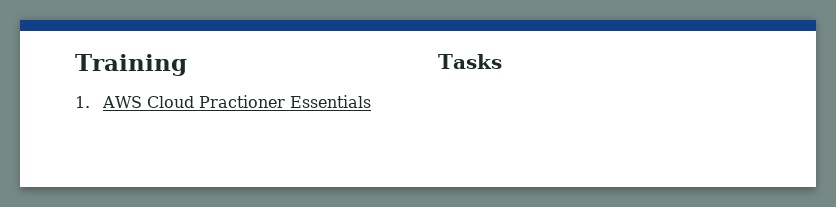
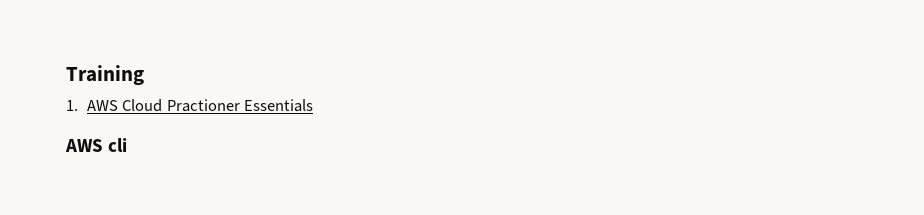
- Tasks
+ AWS cli

